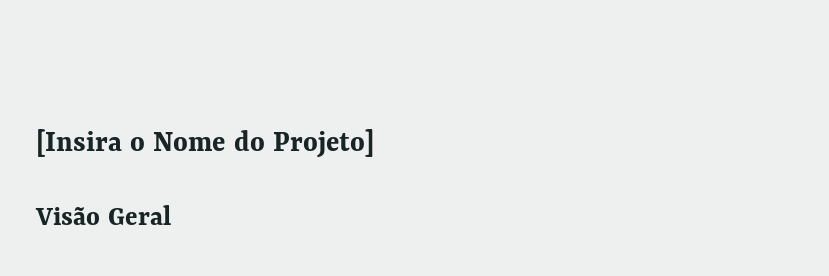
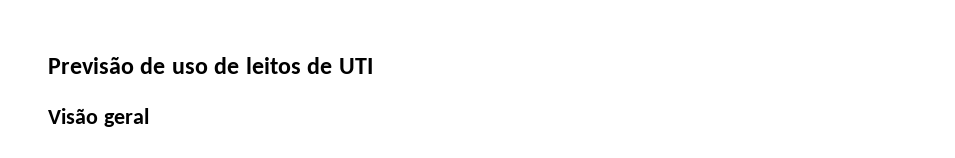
- [Insira o Nome do Projeto]
+ Previsão de uso de leitos de UTI
- Visão Geral
+ Visão geral

